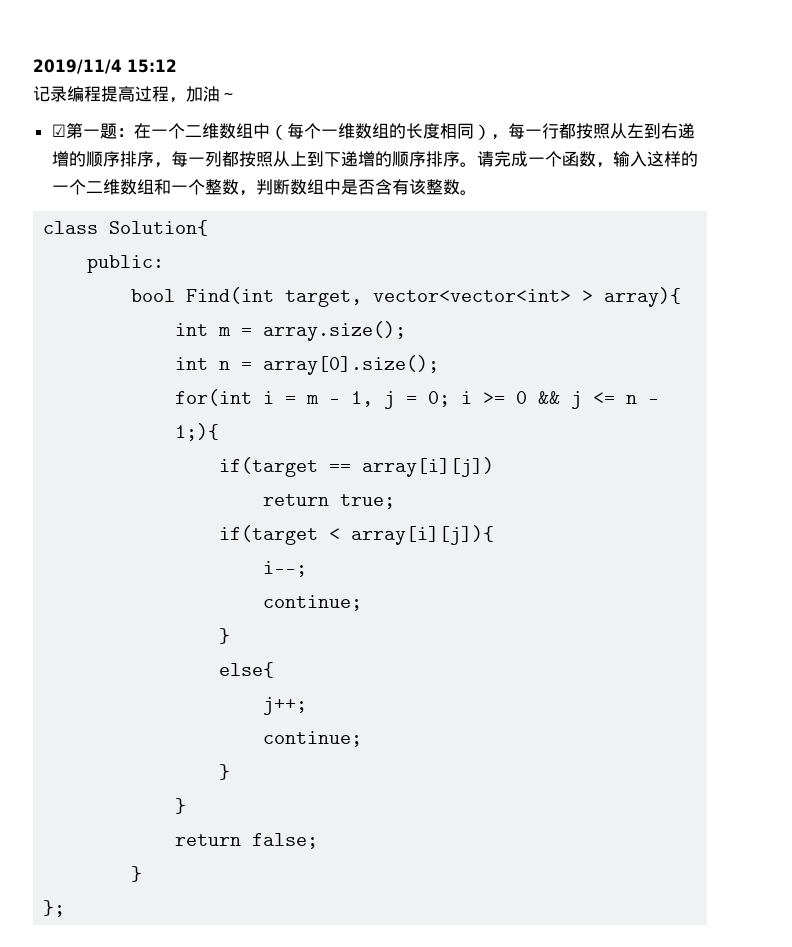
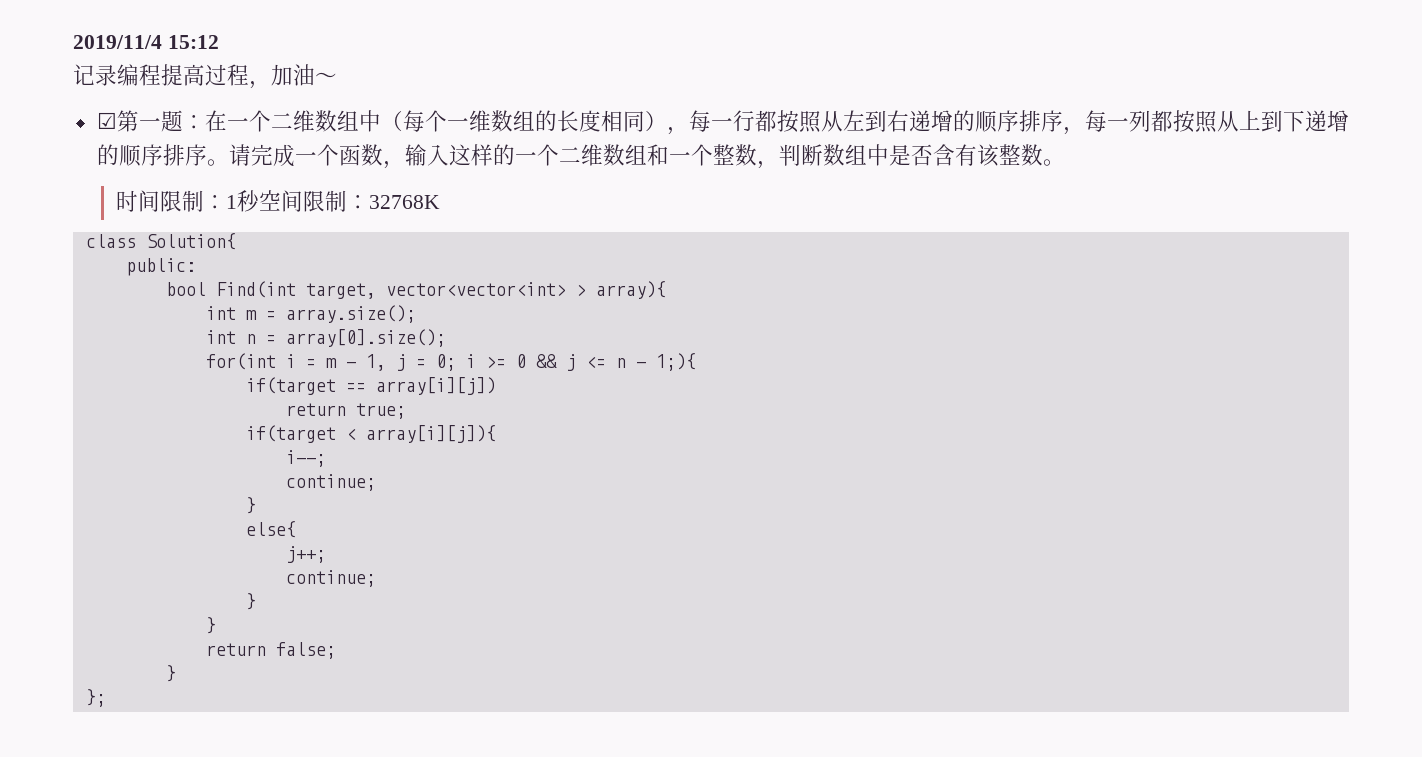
+ 时间限制：1秒空间限制：32768K

